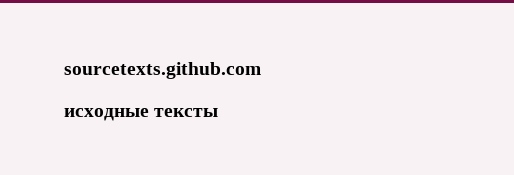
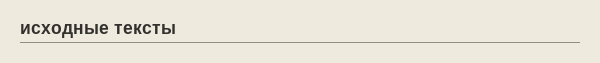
- sourcetexts.github.com

